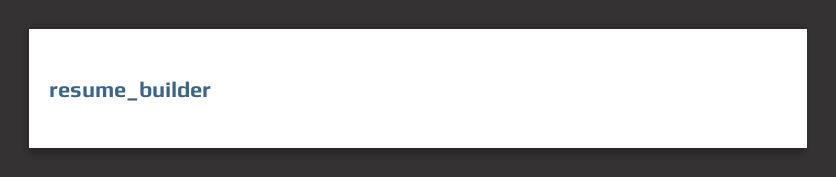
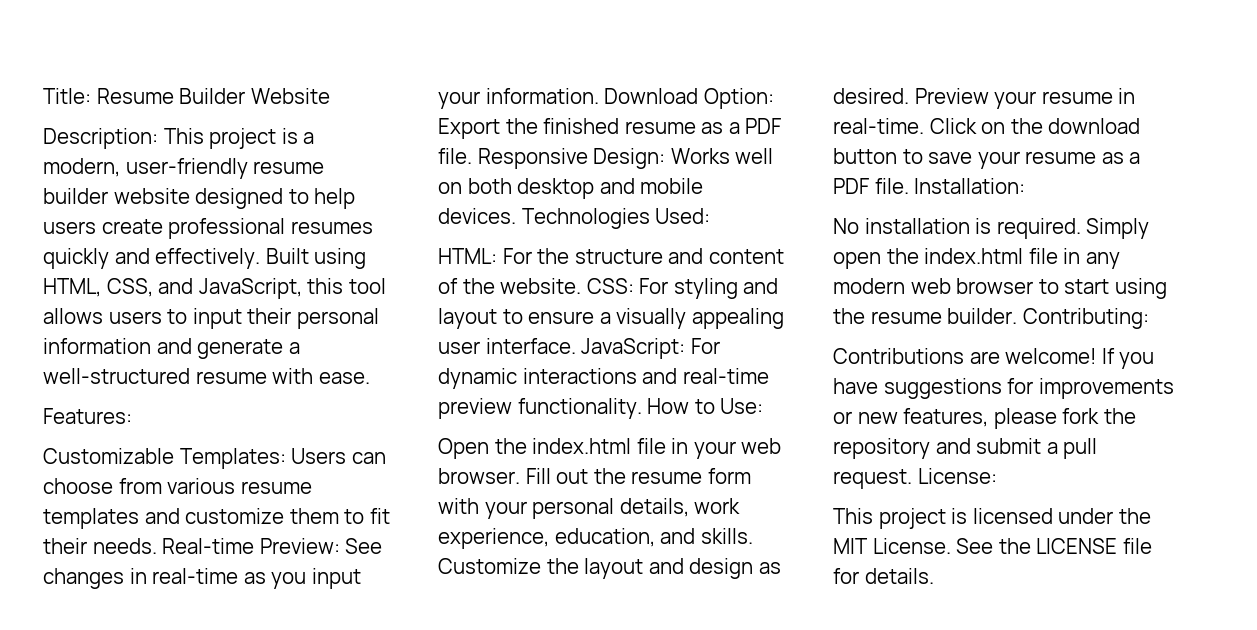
- resume_builder
+ Title: Resume Builder Website
+ Description: This project is a modern, user-friendly resume builder website designed to help users create professional resumes quickly and effectively. Built using HTML, CSS, and JavaScript, this tool allows users to input their personal information and generate a well-structured resume with ease.
+ Features:
+ Customizable Templates: Users can choose from various resume templates and customize them to fit their needs. Real-time Preview: See changes in real-time as you input your information. Download Option: Export the finished resume as a PDF file. Responsive Design: Works well on both desktop and mobile devices. Technologies Used:
+ HTML: For the structure and content of the website. CSS: For styling and layout to ensure a visually appealing user interface. JavaScript: For dynamic interactions and real-time preview functionality. How to Use:
+ Open the index.html file in your web browser. Fill out the resume form with your personal details, work experience, education, and skills. Customize the layout and design as desired. Preview your resume in real-time. Click on the download button to save your resume as a PDF file. Installation:
+ No installation is required. Simply open the index.html file in any modern web browser to start using the resume builder. Contributing:
+ Contributions are welcome! If you have suggestions for improvements or new features, please fork the repository and submit a pull request. License:
+ This project is licensed under the MIT License. See the LICENSE file for details.

